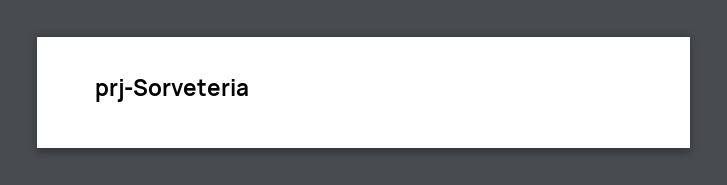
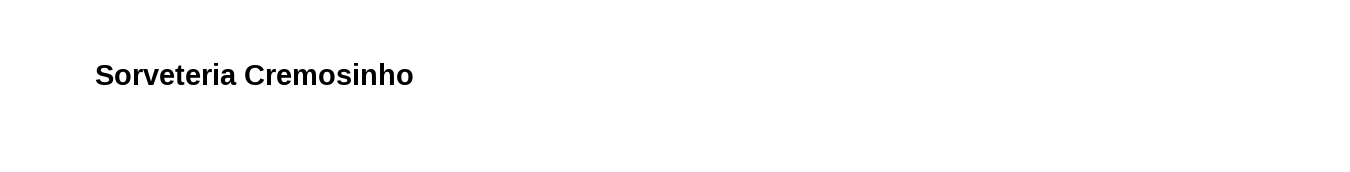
- prj-Sorveteria
+ Sorveteria Cremosinho

